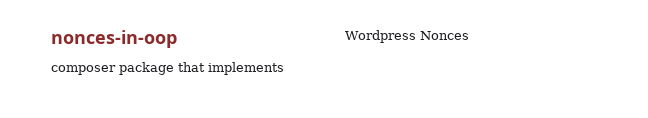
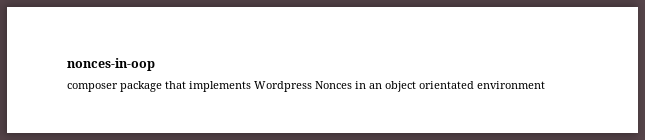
- composer package that implements Wordpress Nonces
+ composer package that implements Wordpress Nonces in an object orientated environment

